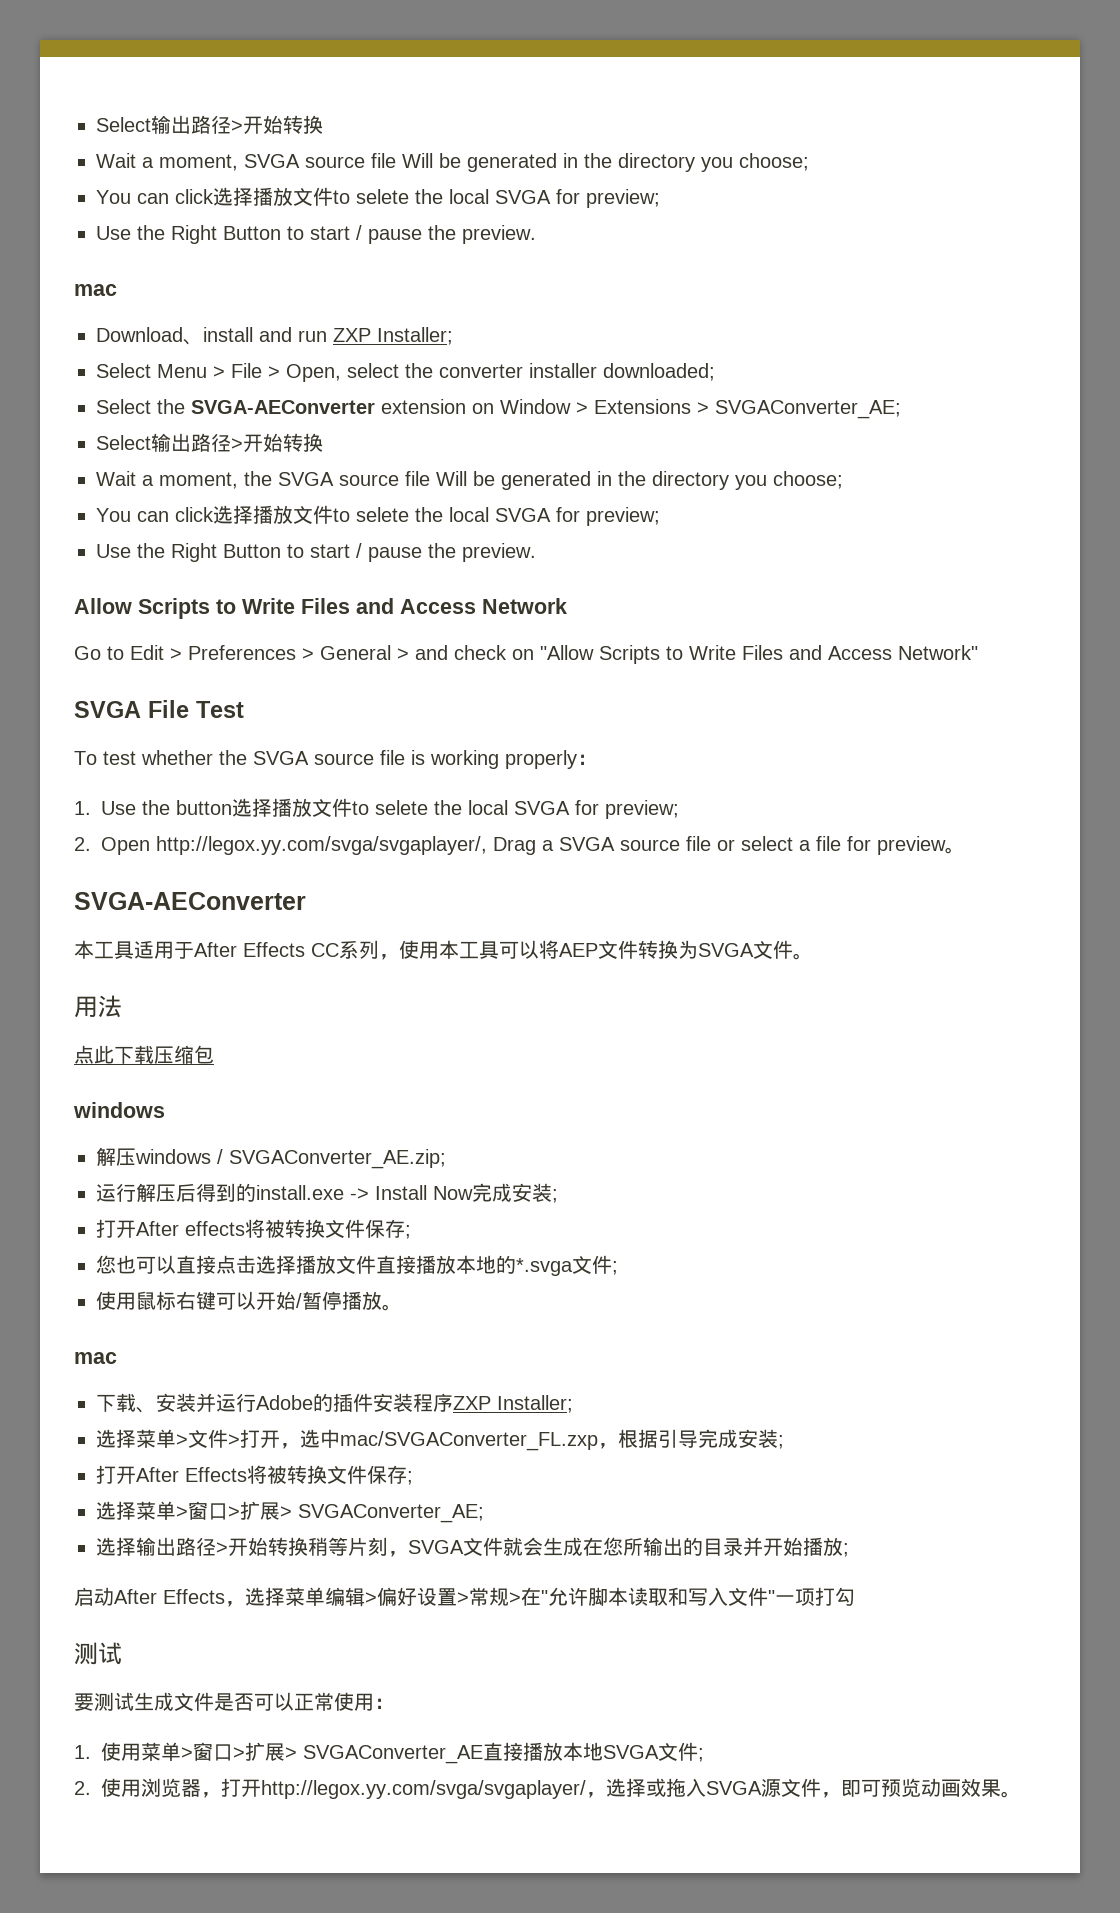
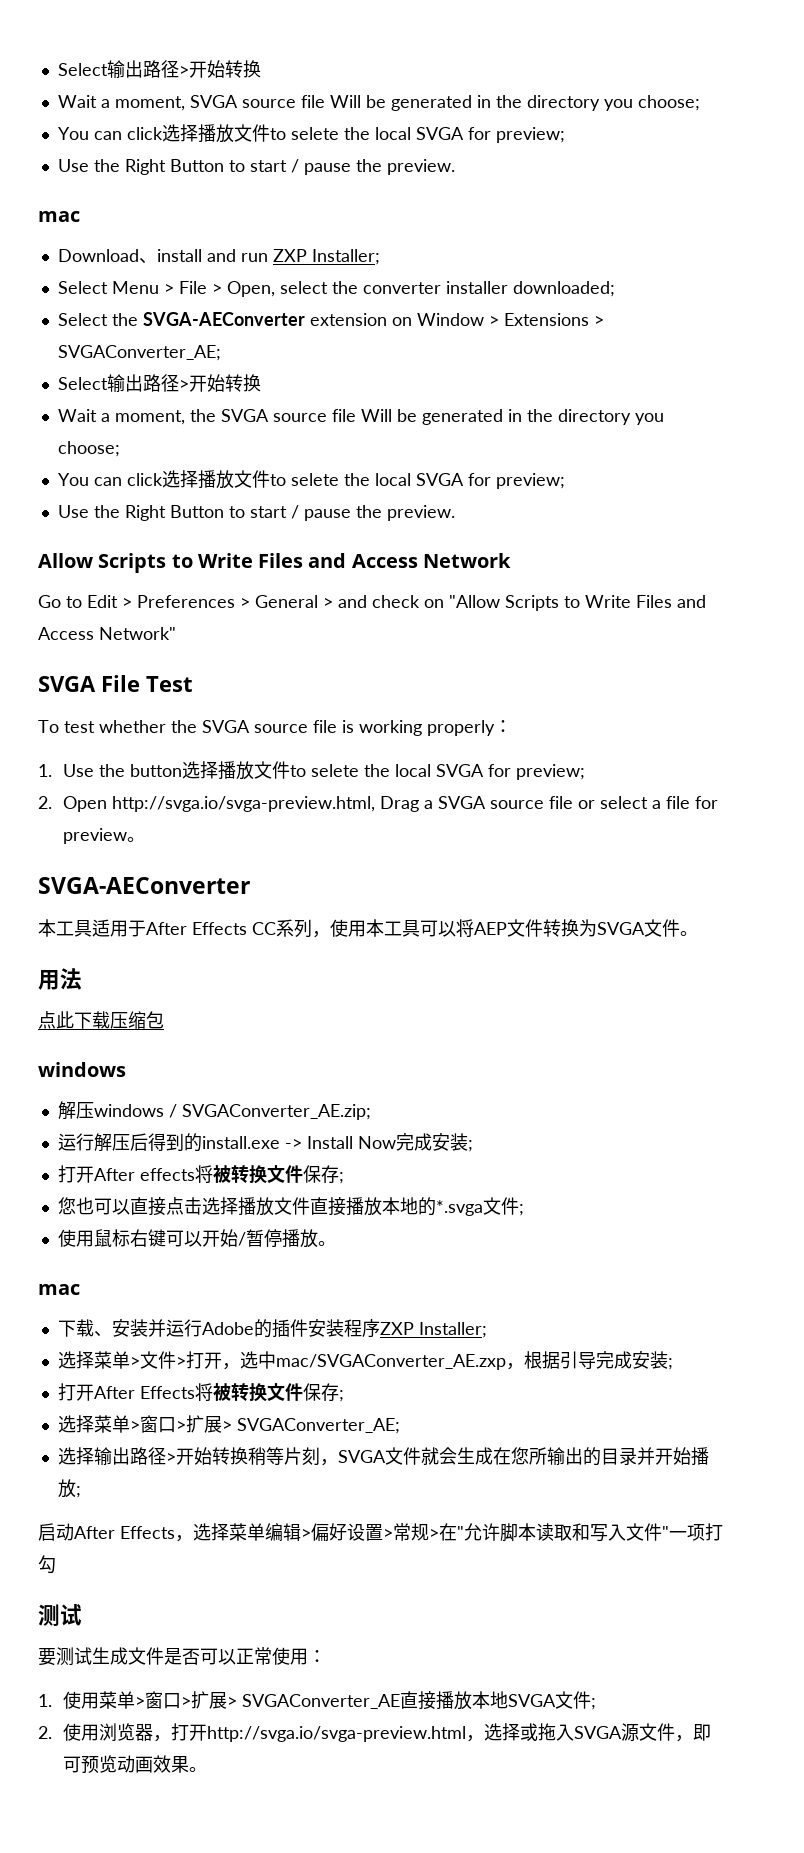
- 2. Open http://legox.yy.com/svga/svgaplayer/, Drag a SVGA source file or select a file for preview。
+ 2. Open http://svga.io/svga-preview.html, Drag a SVGA source file or select a file for preview。
- 选择菜单>文件>打开，选中mac/SVGAConverter_FL.zxp，根据引导完成安装;
+ 选择菜单>文件>打开，选中mac/SVGAConverter_AE.zxp，根据引导完成安装;
- 2.使用浏览器，打开http://legox.yy.com/svga/svgaplayer/，选择或拖入SVGA源文件，即可预览动画效果。
+ 2.使用浏览器，打开http://svga.io/svga-preview.html，选择或拖入SVGA源文件，即可预览动画效果。

